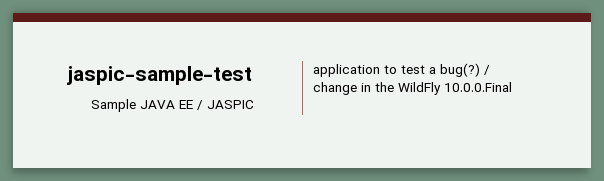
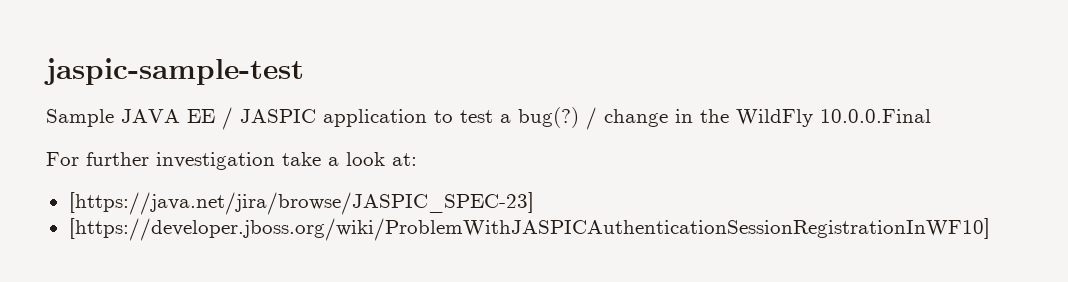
+ For further investigation take a look at:
+ [https://java.net/jira/browse/JASPIC_SPEC-23]
+ [https://developer.jboss.org/wiki/ProblemWithJASPICAuthenticationSessionRegistrationInWF10]

